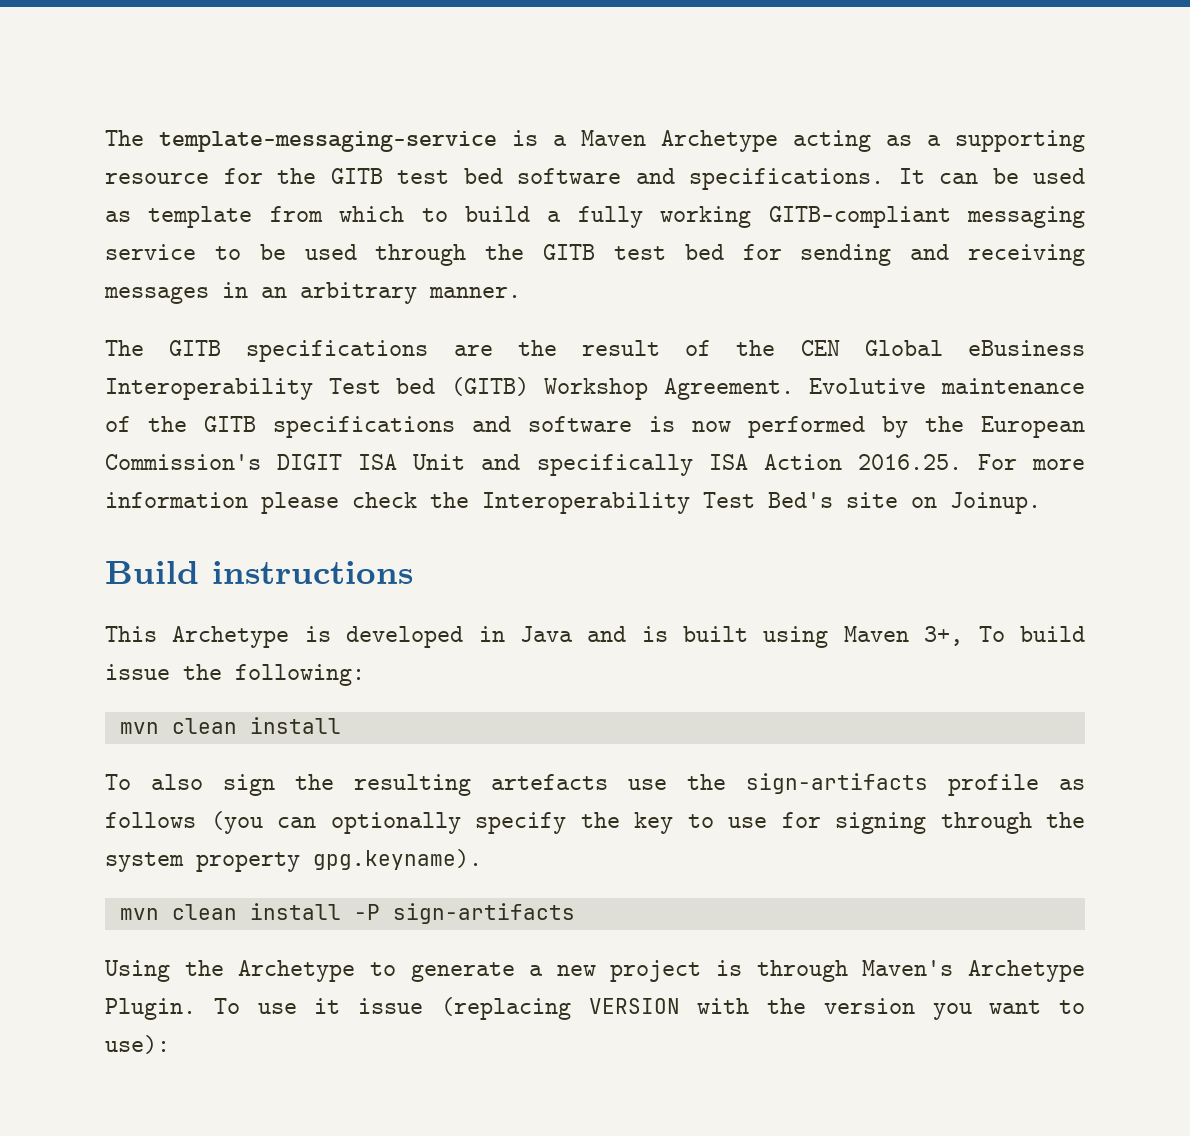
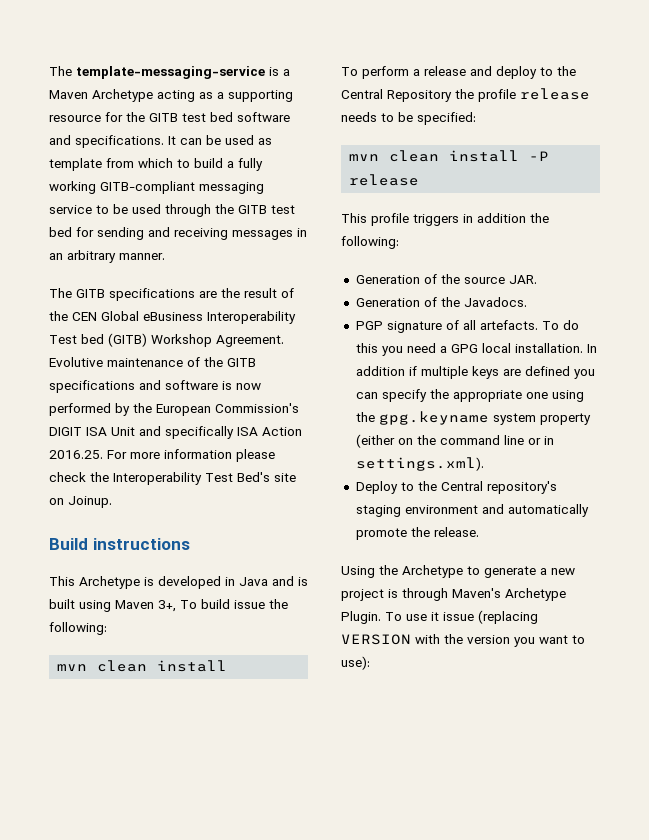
- To also sign the resulting artefacts use the sign-artifacts profile as follows (you can optionally specify the key to use for signing through the system property gpg.keyname).
- mvn clean install -P sign-artifacts
+ To perform a release and deploy to the Central Repository the profile release needs to be specified:
+ mvn clean install -P release
+ This profile triggers in addition the following:
+ Generation of the source JAR.
+ Generation of the Javadocs.
+ PGP signature of all artefacts. To do this you need a GPG local installation. In addition if multiple keys are defined you can specify the appropriate one using the gpg.keyname system property (either on the command line or in settings.xml).
+ Deploy to the Central repository's staging environment and automatically promote the release.

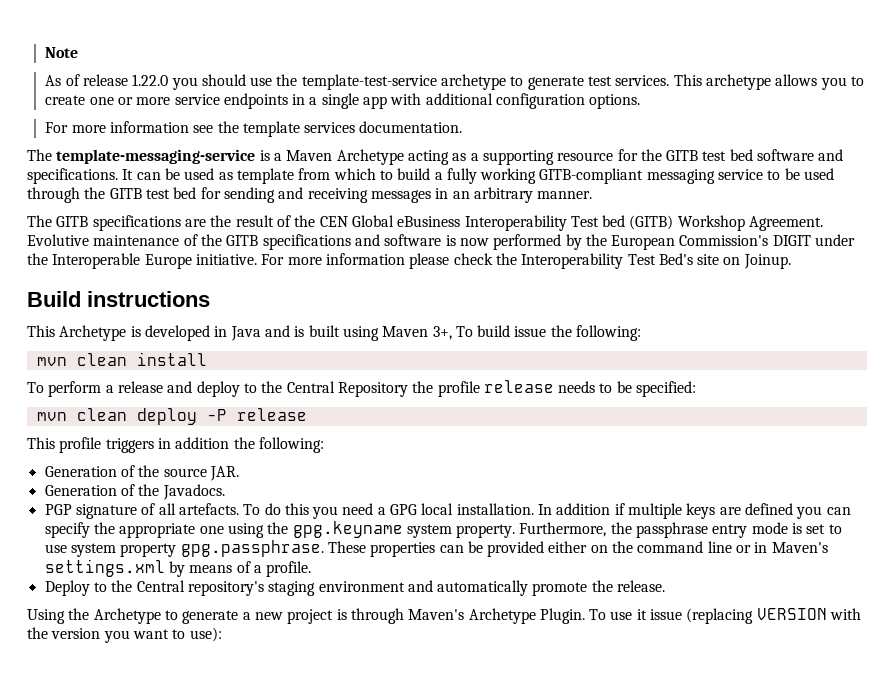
+ Note
+ As of release 1.22.0 you should use the template-test-service archetype to generate test services. This archetype allows you to create one or more service endpoints in a single app with additional configuration options.
+ For more information see the template services documentation.
- Evolutive maintenance of the GITB specifications and software is now performed by the European Commission's DIGIT ISA Unit and specifically ISA Action 2016.25. For more information please check the Interoperability Test Bed's site on Joinup.
+ Evolutive maintenance of the GITB specifications and software is now performed by the European Commission's DIGIT under the Interoperable Europe initiative. For more information please check the Interoperability Test Bed's site on Joinup.
- mvn clean install -P release
+ mvn clean deploy -P release
- In addition if multiple keys are defined you can specify the appropriate one using the gpg.keyname system property (either on the command line or in settings.xml).
+ In addition if multiple keys are defined you can specify the appropriate one using the gpg.keyname system property. Furthermore, the passphrase entry mode is set to use system property gpg.passphrase. These properties can be provided either on the command line or in Maven's settings.xml by means of a profile.

